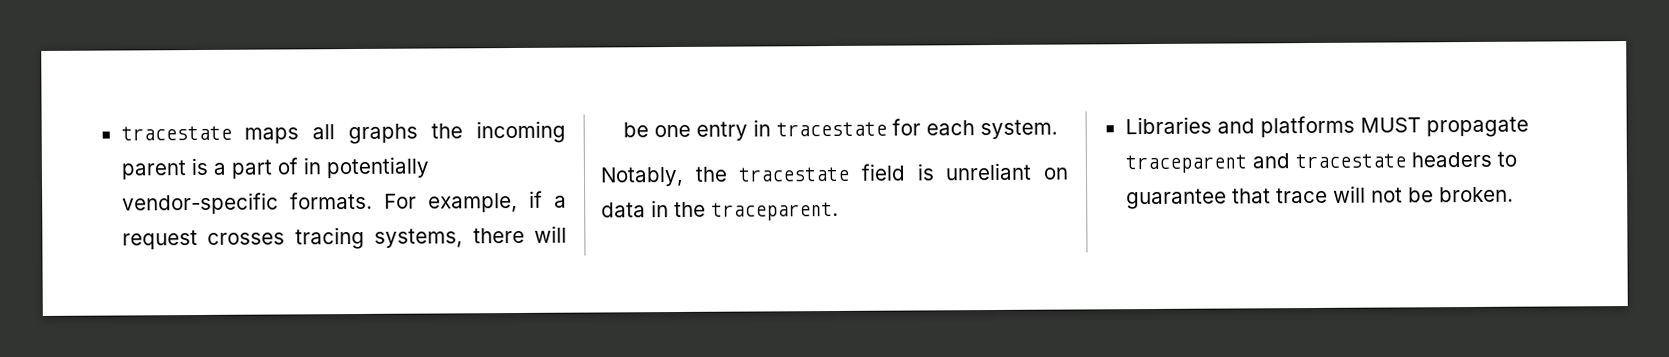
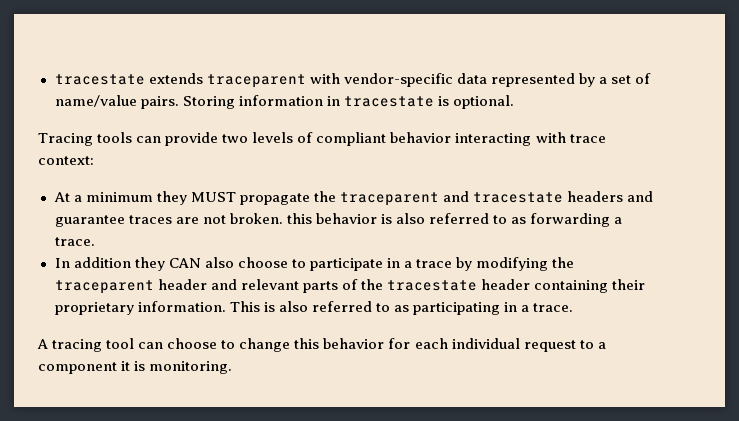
- tracestate maps all graphs the incoming parent is a part of in potentially vendor-specific formats. For example, if a request crosses tracing systems, there will be one entry in tracestate for each system.
- Notably, the tracestate field is unreliant on data in the traceparent.
- Libraries and platforms MUST propagate traceparent and tracestate headers to guarantee that trace will not be broken.
+ tracestate extends traceparent with vendor-specific data represented by a set of name/value pairs. Storing information in tracestate is optional.
+ Tracing tools can provide two levels of compliant behavior interacting with trace context:
+ At a minimum they MUST propagate the traceparent and tracestate headers and guarantee traces are not broken. this behavior is also referred to as forwarding a trace.
+ In addition they CAN also choose to participate in a trace by modifying the traceparent header and relevant parts of the tracestate header containing their proprietary information. This is also referred to as participating in a trace.
+ A tracing tool can choose to change this behavior for each individual request to a component it is monitoring.

